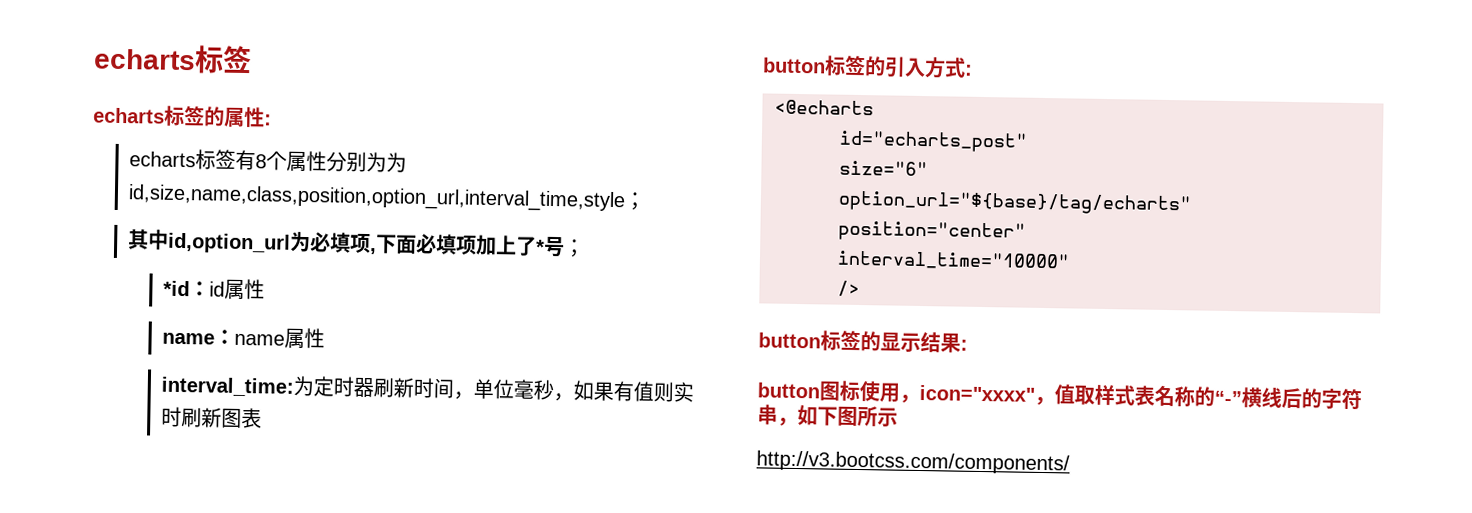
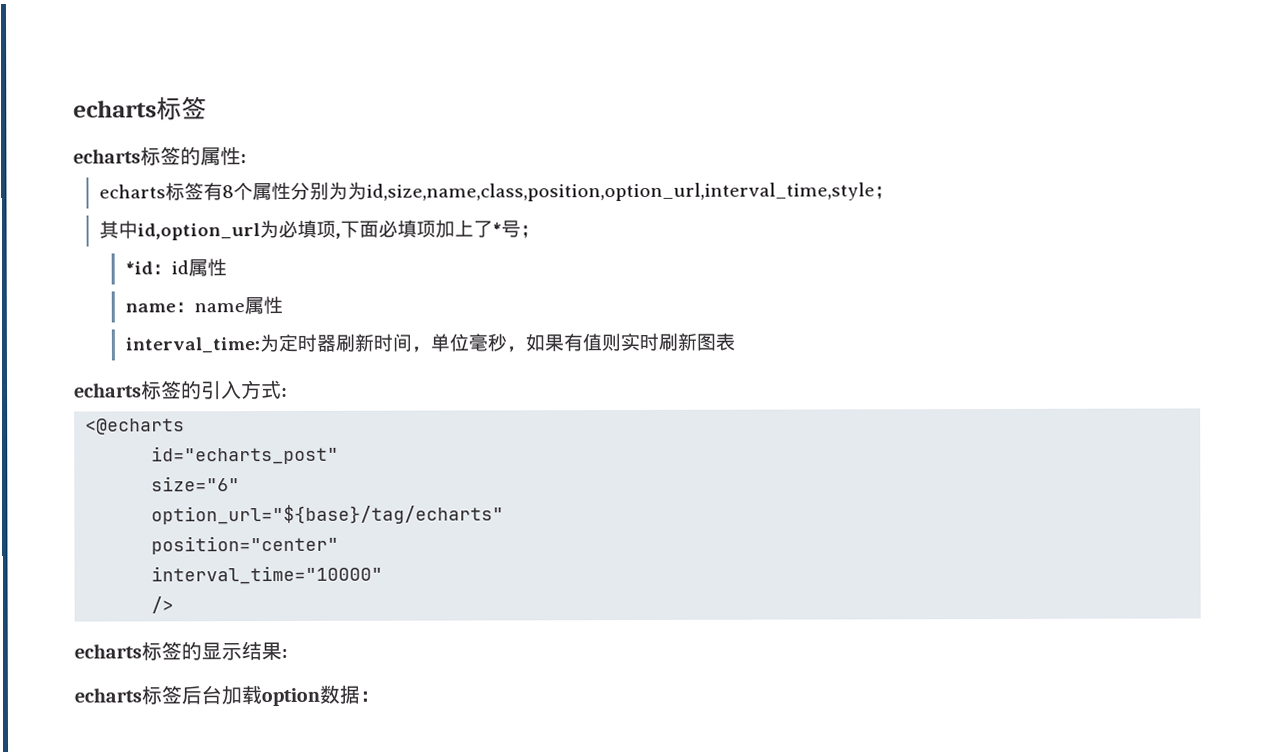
- button标签的引入方式:
+ echarts标签的引入方式:
- button标签的显示结果:
+ echarts标签的显示结果:
- button图标使用，icon="xxxx"，值取样式表名称的“-”横线后的字符串，如下图所示
- http://v3.bootcss.com/components/
+ echarts标签后台加载option数据：

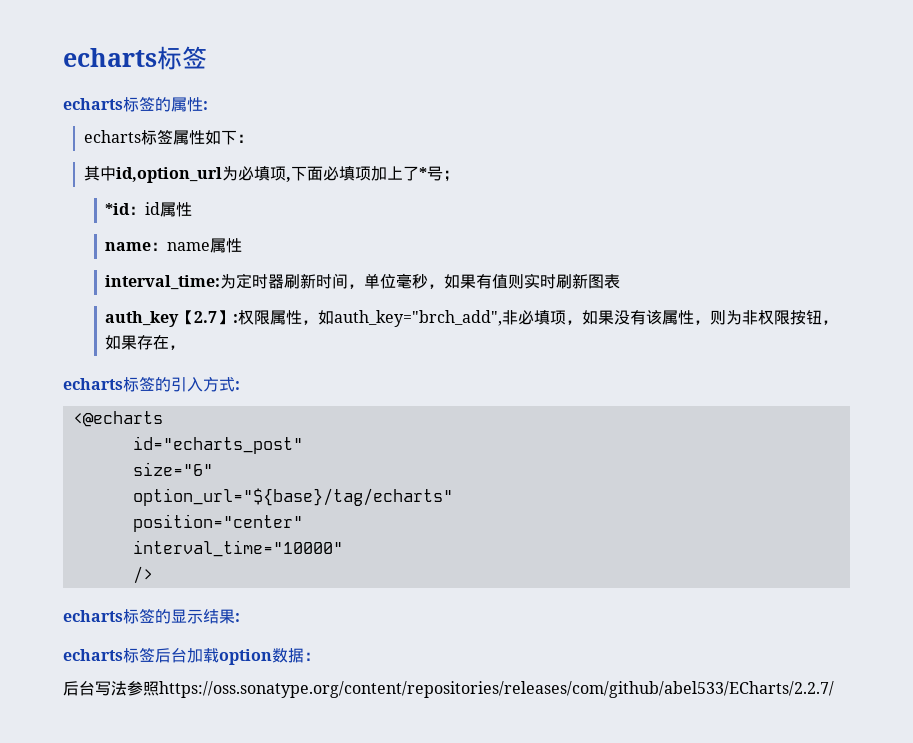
- echarts标签有8个属性分别为为id,size,name,class,position,option_url,interval_time,style；
+ echarts标签属性如下：
+ auth_key【2.7】:权限属性，如auth_key="brch_add",非必填项，如果没有该属性，则为非权限按钮，如果存在，
+ 后台写法参照https://oss.sonatype.org/content/repositories/releases/com/github/abel533/ECharts/2.2.7/

